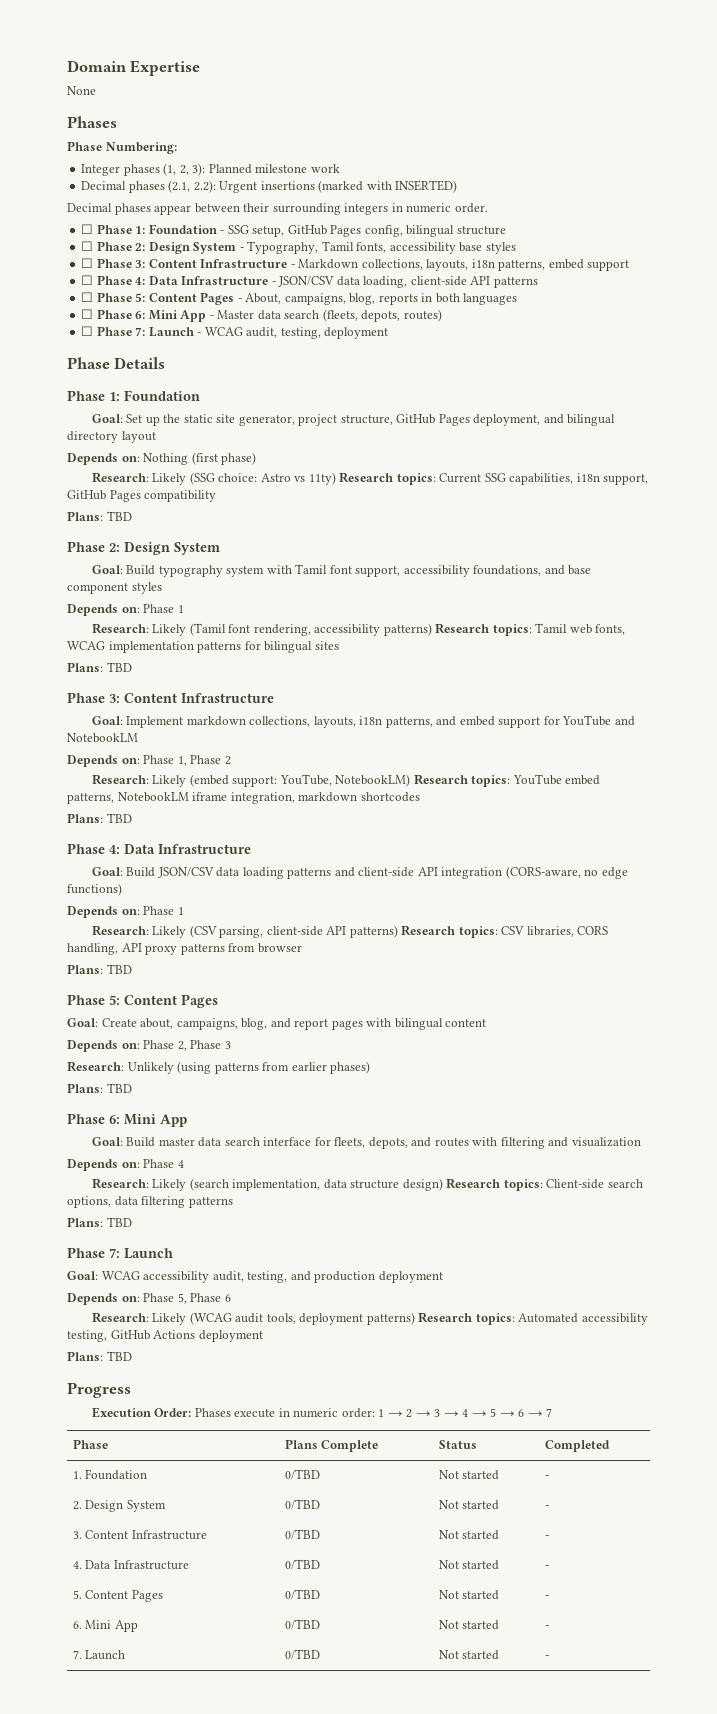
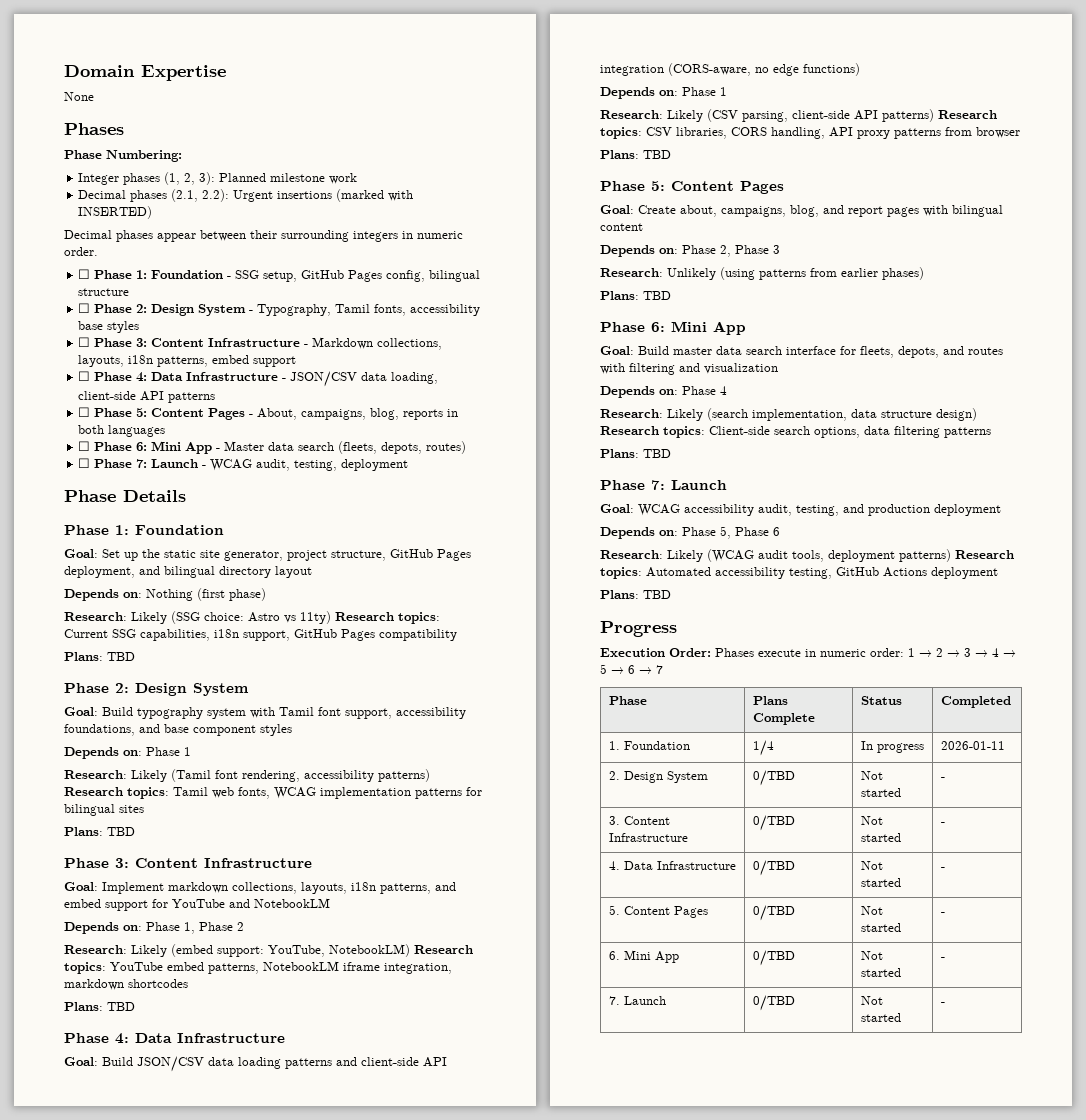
- 1. Foundation | 0/TBD | Not started | -
+ 1. Foundation | 1/4 | In progress | 2026-01-11

